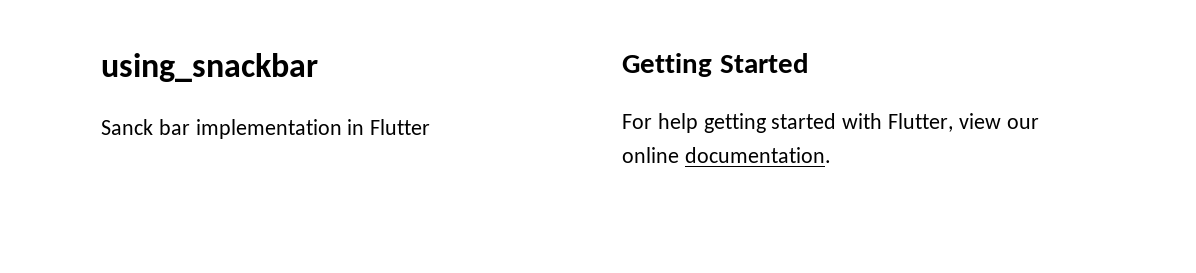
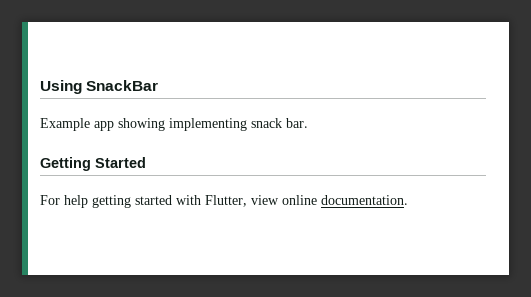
- using_snackbar
- Sanck bar implementation in Flutter
+ Using SnackBar
+ Example app showing implementing snack bar.
- For help getting started with Flutter, view our online documentation.
+ For help getting started with Flutter, view online documentation.

